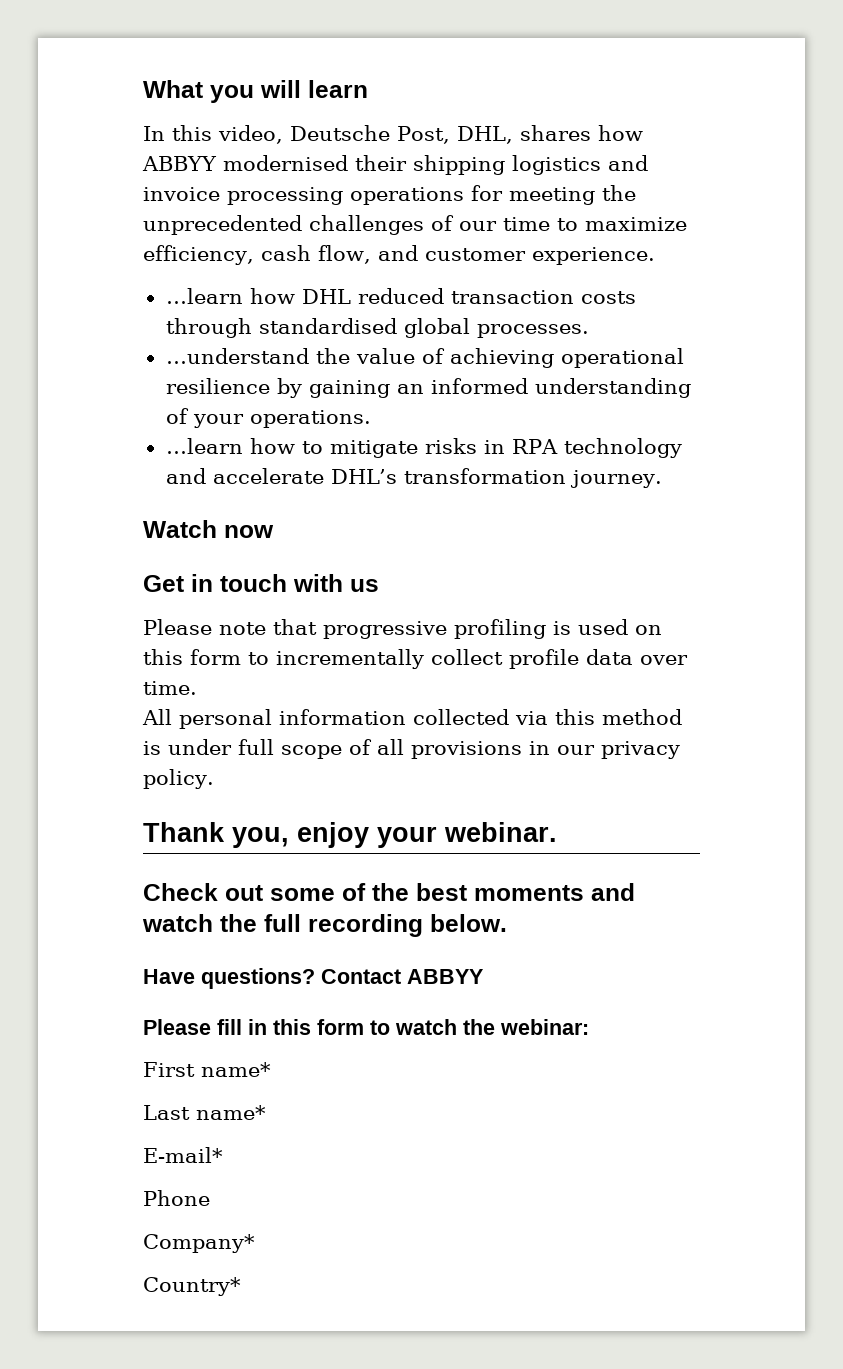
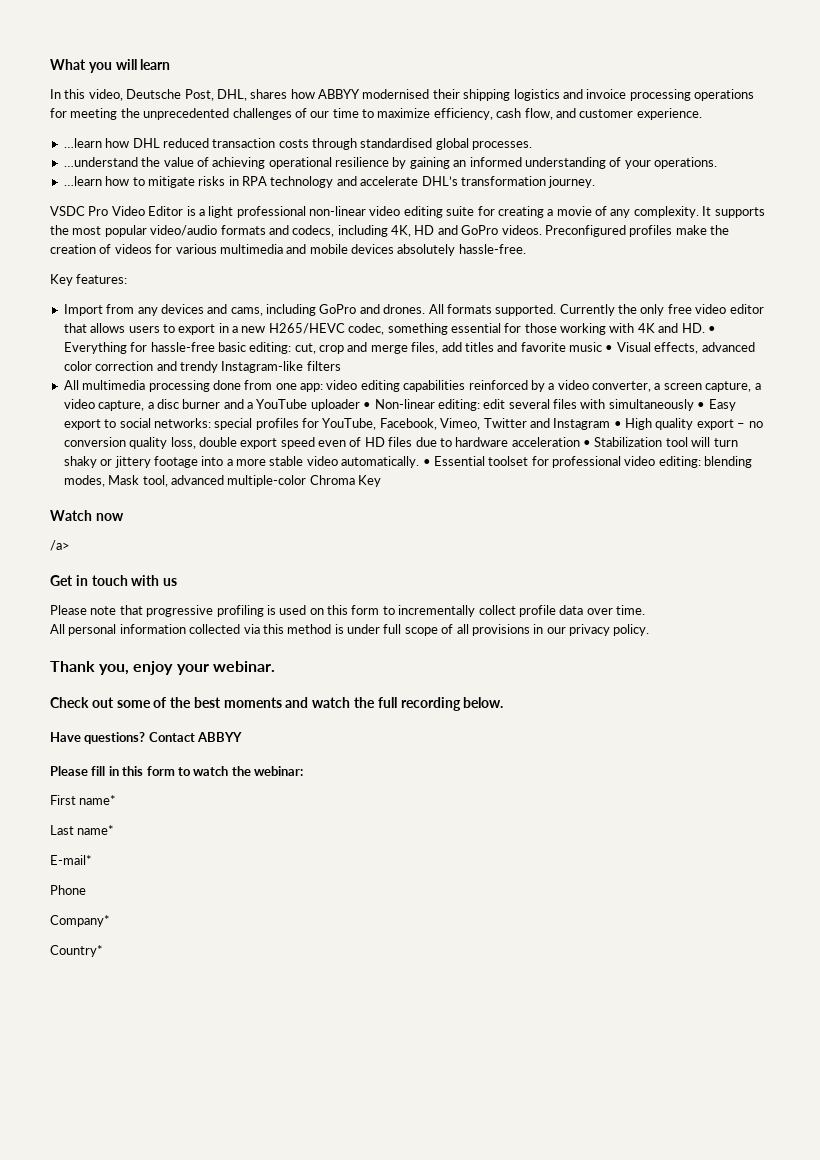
+ VSDC Pro Video Editor is a light professional non-linear video editing suite for creating a movie of any complexity. It supports the most popular video/audio formats and codecs, including 4K, HD and GoPro videos. Preconfigured profiles make the creation of videos for various multimedia and mobile devices absolutely hassle-free.
+ Key features:
+ Import from any devices and cams, including GoPro and drones. All formats supported. Сurrently the only free video editor that allows users to export in a new H265/HEVC codec, something essential for those working with 4K and HD. • Everything for hassle-free basic editing: cut, crop and merge files, add titles and favorite music • Visual effects, advanced color correction and trendy Instagram-like filters
+ All multimedia processing done from one app: video editing capabilities reinforced by a video converter, a screen capture, a video capture, a disc burner and a YouTube uploader • Non-linear editing: edit several files with simultaneously • Easy export to social networks: special profiles for YouTube, Facebook, Vimeo, Twitter and Instagram • High quality export – no conversion quality loss, double export speed even of HD files due to hardware acceleration • Stabilization tool will turn shaky or jittery footage into a more stable video automatically. • Essential toolset for professional video editing: blending modes, Mask tool, advanced multiple-color Chroma Key
+ /a>

